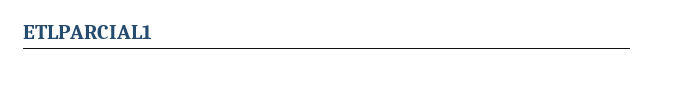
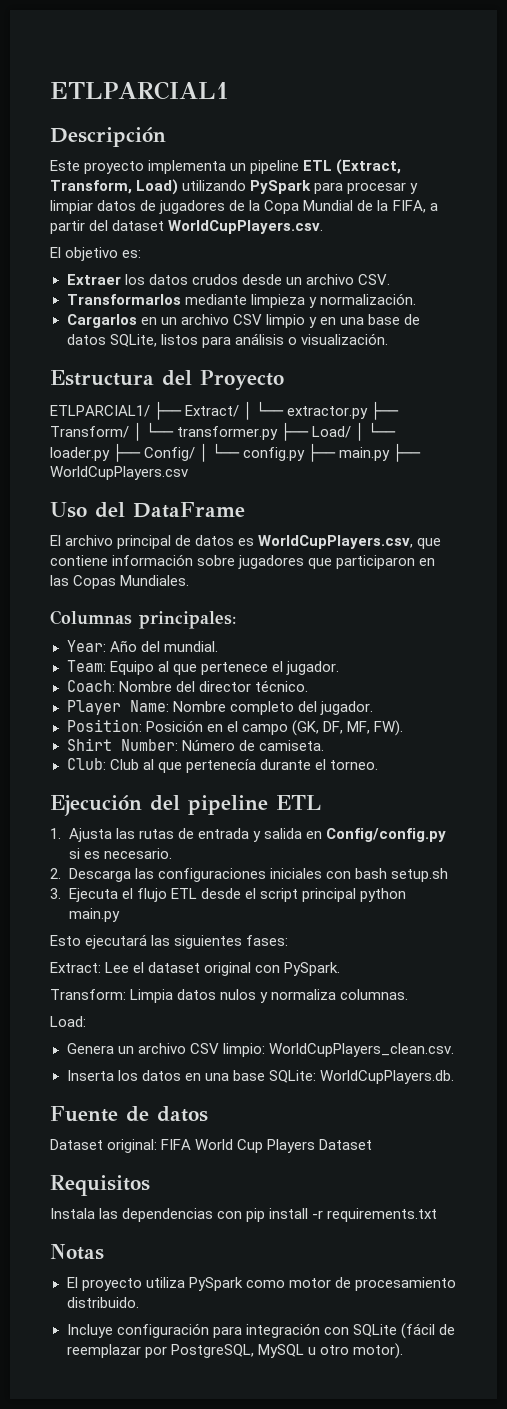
+ Descripción
+ Este proyecto implementa un pipeline ETL (Extract, Transform, Load) utilizando PySpark para procesar y limpiar datos de jugadores de la Copa Mundial de la FIFA, a partir del dataset WorldCupPlayers.csv.
+ El objetivo es:
+ Extraer los datos crudos desde un archivo CSV.
+ Transformarlos mediante limpieza y normalización.
+ Cargarlos en un archivo CSV limpio y en una base de datos SQLite, listos para análisis o visualización.
+ Estructura del Proyecto
+ ETLPARCIAL1/ ├── Extract/ │ └── extractor.py ├── Transform/ │ └── transformer.py ├── Load/ │ └── loader.py ├── Config/ │ └── config.py ├── main.py ├── WorldCupPlayers.csv
+ Uso del DataFrame
+ El archivo principal de datos es WorldCupPlayers.csv, que contiene información sobre jugadores que participaron en las Copas Mundiales.
+ Columnas principales:
+ Year: Año del mundial.
+ Team: Equipo al que pertenece el jugador.
+ Coach: Nombre del director técnico.
+ Player Name: Nombre completo del jugador.
+ Position: Posición en el campo (GK, DF, MF, FW).
+ Shirt Number: Número de camiseta.
+ Club: Club al que pertenecía durante el torneo.
+ Ejecución del pipeline ETL
+ 1. Ajusta las rutas de entrada y salida en Config/config.py si es necesario.
+ 2. Descarga las configuraciones iniciales con bash setup.sh
+ 3. Ejecuta el flujo ETL desde el script principal python main.py
+ Esto ejecutará las siguientes fases:
+ Extract: Lee el dataset original con PySpark.
+ Transform: Limpia datos nulos y normaliza columnas.
+ Load:
+ Genera un archivo CSV limpio: WorldCupPlayers_clean.csv.
+ Inserta los datos en una base SQLite: WorldCupPlayers.db.
+ Fuente de datos
+ Dataset original: FIFA World Cup Players Dataset
+ Requisitos
+ Instala las dependencias con pip install -r requirements.txt
+ Notas
+ El proyecto utiliza PySpark como motor de procesamiento distribuido.
+ Incluye configuración para integración con SQLite (fácil de reemplazar por PostgreSQL, MySQL u otro motor).

